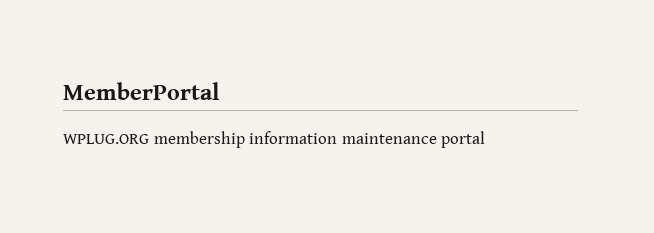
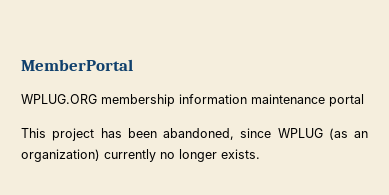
+ This project has been abandoned, since WPLUG (as an organization) currently no longer exists.

